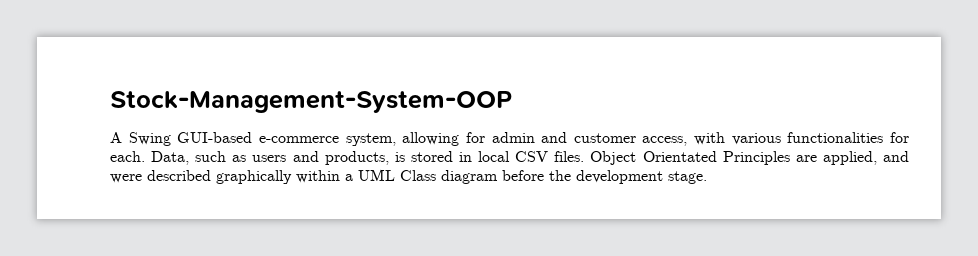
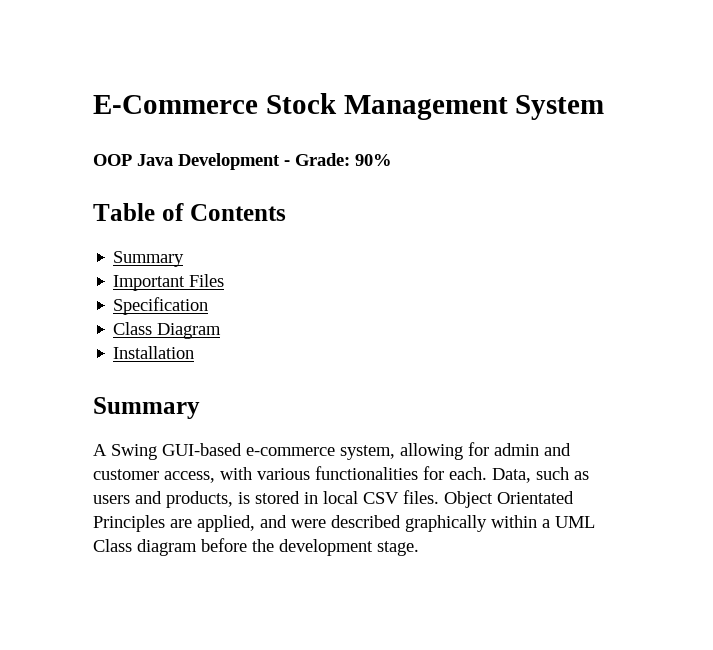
- Stock-Management-System-OOP
+ E-Commerce Stock Management System
+ OOP Java Development - Grade: 90%
+ Table of Contents
+ Summary
+ Important Files
+ Specification
+ Class Diagram
+ Installation
+ Summary

